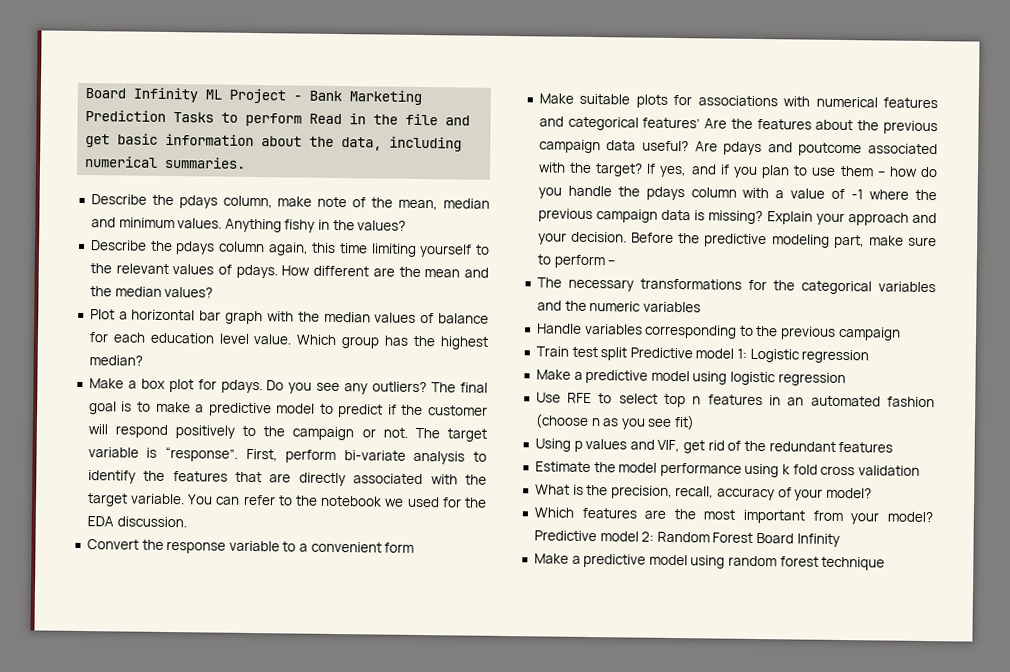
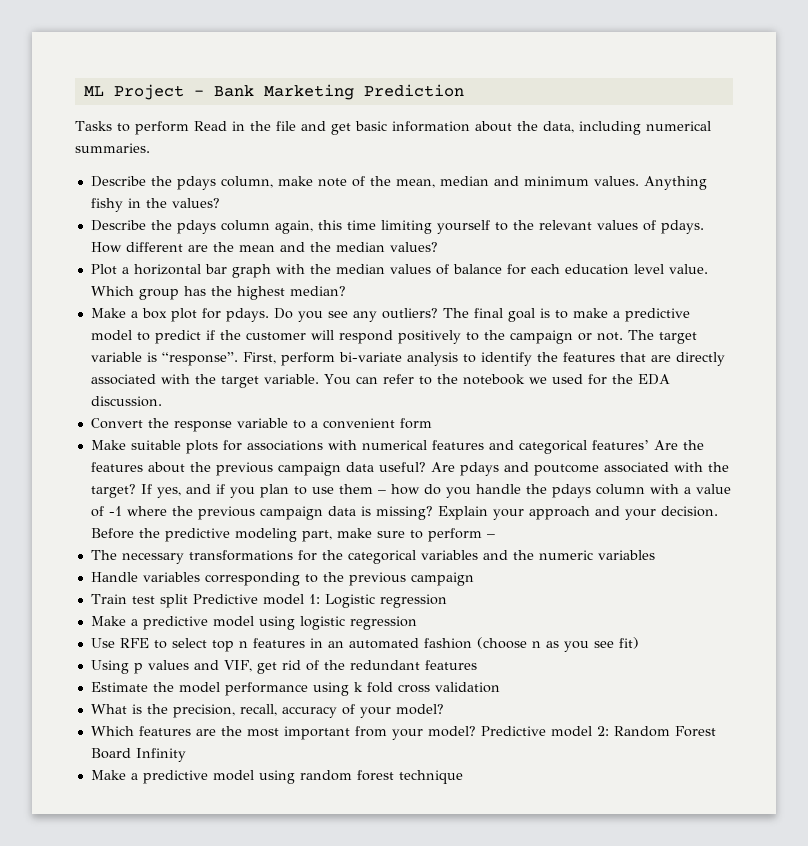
- Board Infinity ML Project - Bank Marketing Prediction Tasks to perform Read in the file and get basic information about the data, including numerical summaries.
+ ML Project - Bank Marketing Prediction
+ Tasks to perform Read in the file and get basic information about the data, including numerical summaries.

